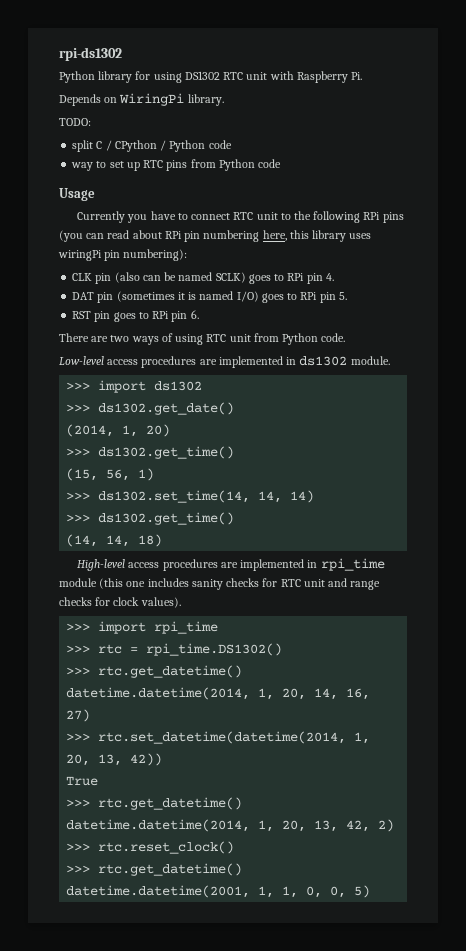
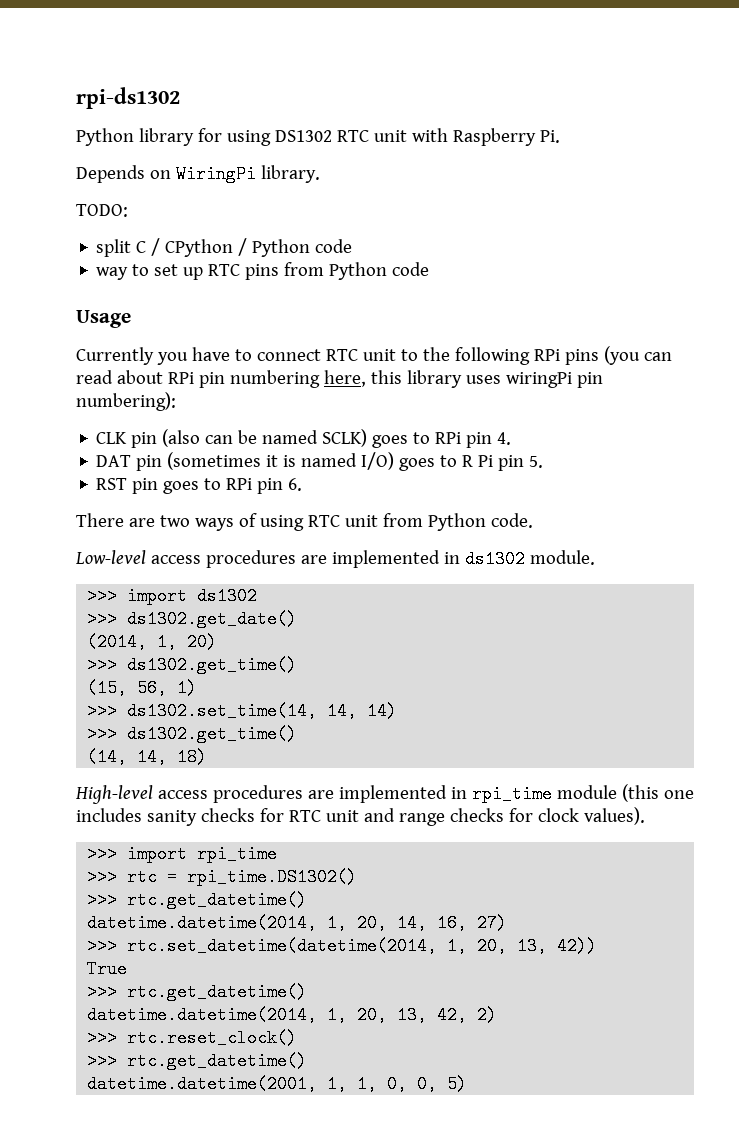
- DAT pin (sometimes it is named I/O) goes to RPi pin 5.
+ DAT pin (sometimes it is named I/O) goes to R Pi pin 5.

